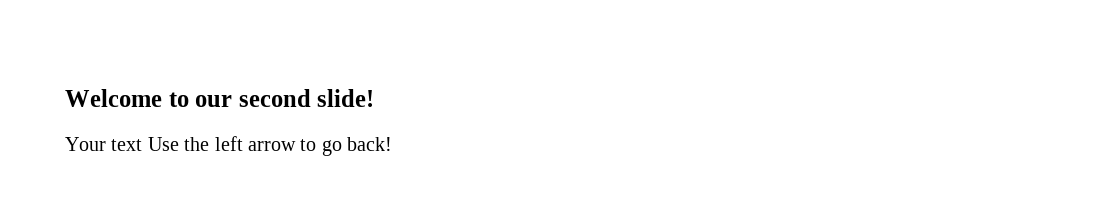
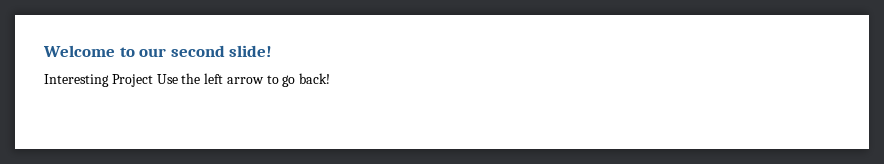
- Your text Use the left arrow to go back!
+ Interesting Project Use the left arrow to go back!

